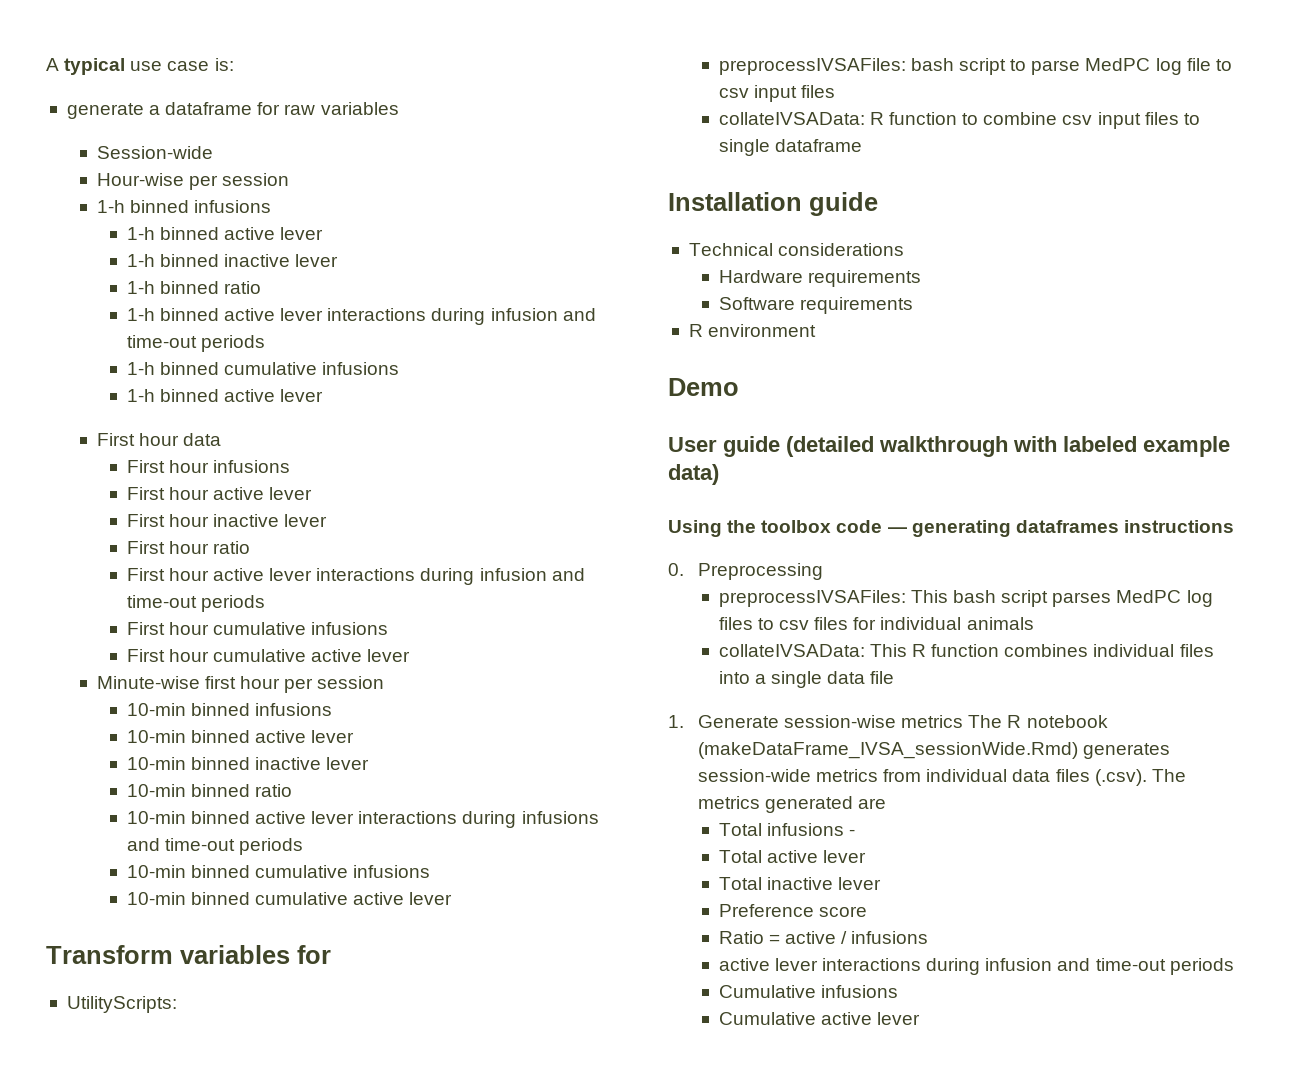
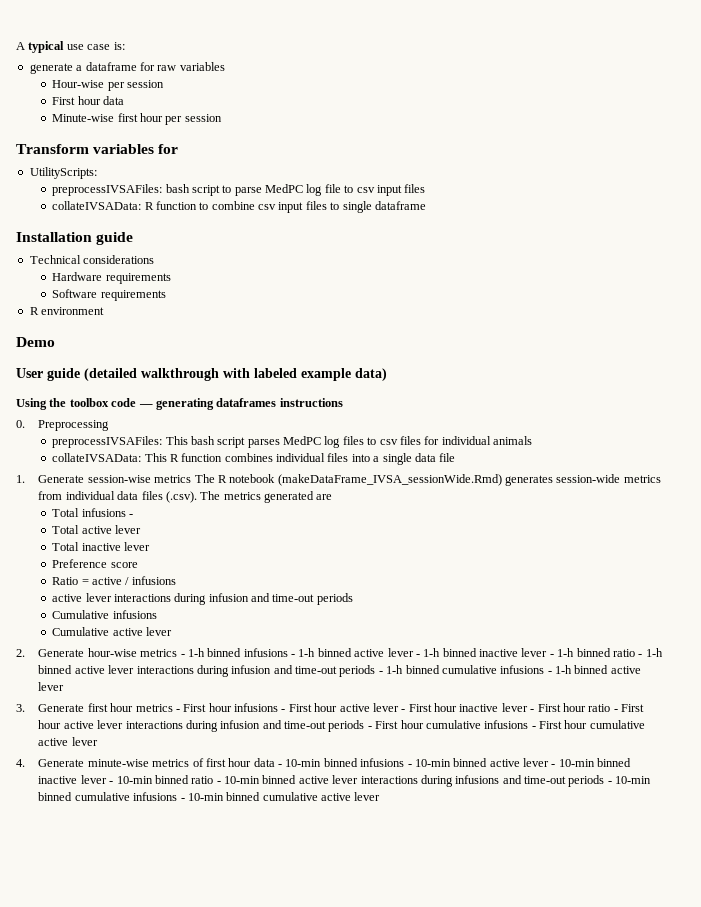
- Session-wide
- 1-h binned infusions
- 1-h binned active lever
- 1-h binned inactive lever
- 1-h binned ratio
- 1-h binned active lever interactions during infusion and time-out periods
- 1-h binned cumulative infusions
- 1-h binned active lever
  First hour data
- First hour infusions
- First hour active lever
- First hour inactive lever
- First hour ratio
- First hour active lever interactions during infusion and time-out periods
- First hour cumulative infusions
- First hour cumulative active lever
- 10-min binned infusions
- 10-min binned active lever
- 10-min binned inactive lever
- 10-min binned ratio
- 10-min binned active lever interactions during infusions and time-out periods
- 10-min binned cumulative infusions
- 10-min binned cumulative active lever
+ 2. Generate hour-wise metrics - 1-h binned infusions - 1-h binned active lever - 1-h binned inactive lever - 1-h binned ratio - 1-h binned active lever interactions during infusion and time-out periods - 1-h binned cumulative infusions - 1-h binned active lever
+ 3. Generate first hour metrics - First hour infusions - First hour active lever - First hour inactive lever - First hour ratio - First hour active lever interactions during infusion and time-out periods - First hour cumulative infusions - First hour cumulative active lever
+ 4. Generate minute-wise metrics of first hour data - 10-min binned infusions - 10-min binned active lever - 10-min binned inactive lever - 10-min binned ratio - 10-min binned active lever interactions during infusions and time-out periods - 10-min binned cumulative infusions - 10-min binned cumulative active lever

